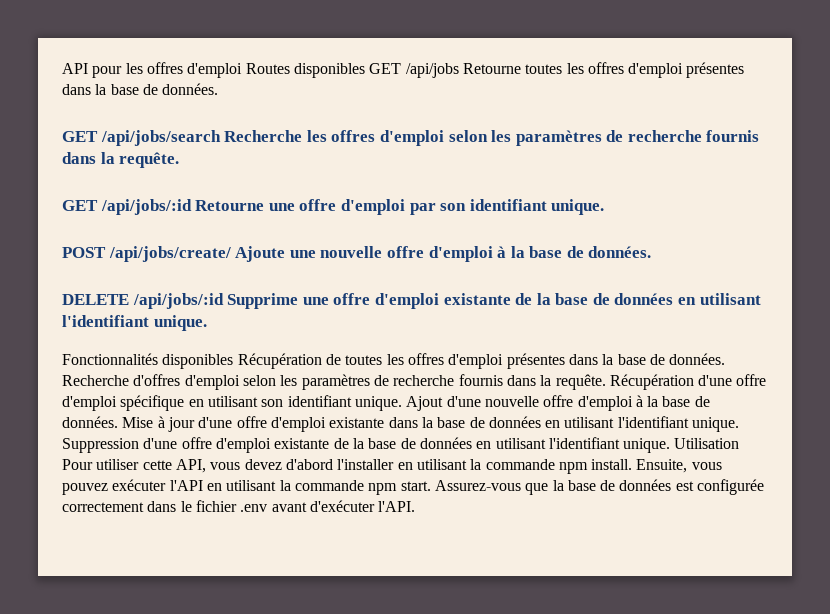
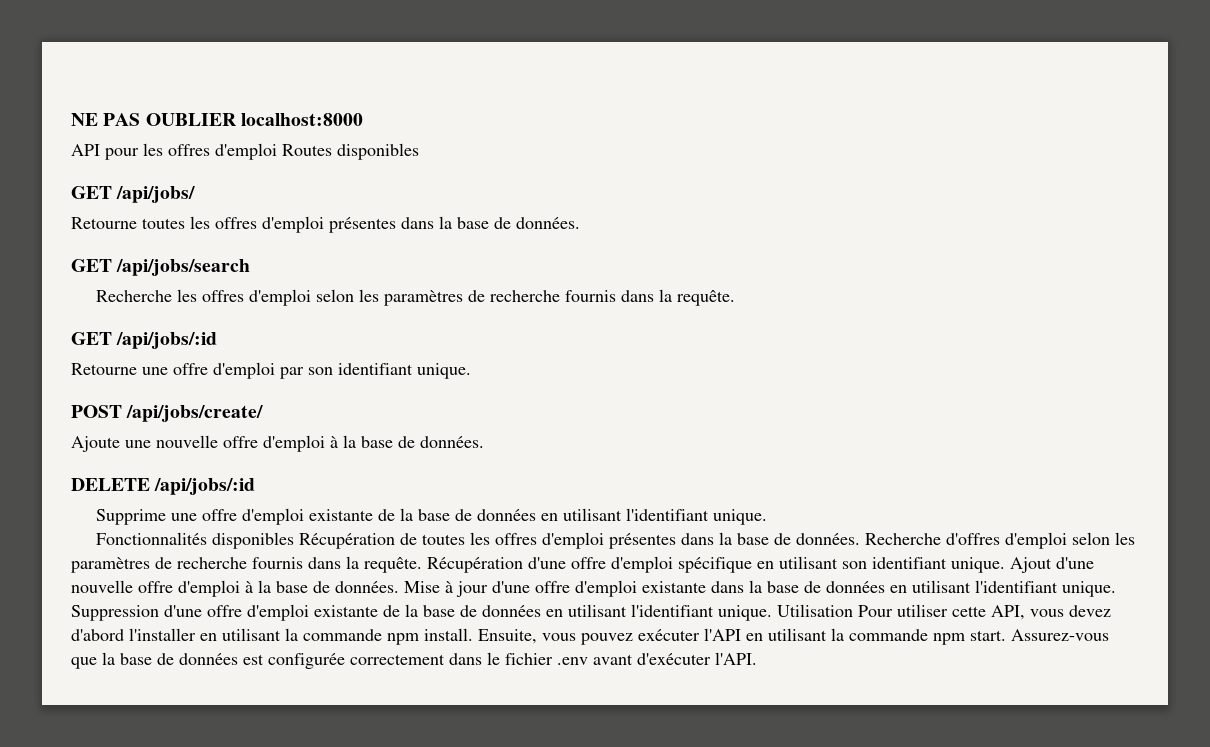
+ NE PAS OUBLIER localhost:8000
- API pour les offres d'emploi Routes disponibles GET /api/jobs Retourne toutes les offres d'emploi présentes dans la base de données.
+ API pour les offres d'emploi Routes disponibles
+ GET /api/jobs/
+ Retourne toutes les offres d'emploi présentes dans la base de données.
- GET /api/jobs/search Recherche les offres d'emploi selon les paramètres de recherche fournis dans la requête.
+ GET /api/jobs/search
+ Recherche les offres d'emploi selon les paramètres de recherche fournis dans la requête.
- GET /api/jobs/:id Retourne une offre d'emploi par son identifiant unique.
+ GET /api/jobs/:id
+ Retourne une offre d'emploi par son identifiant unique.
- POST /api/jobs/create/ Ajoute une nouvelle offre d'emploi à la base de données.
+ POST /api/jobs/create/
+ Ajoute une nouvelle offre d'emploi à la base de données.
- DELETE /api/jobs/:id Supprime une offre d'emploi existante de la base de données en utilisant l'identifiant unique.
+ DELETE /api/jobs/:id
+ Supprime une offre d'emploi existante de la base de données en utilisant l'identifiant unique.

